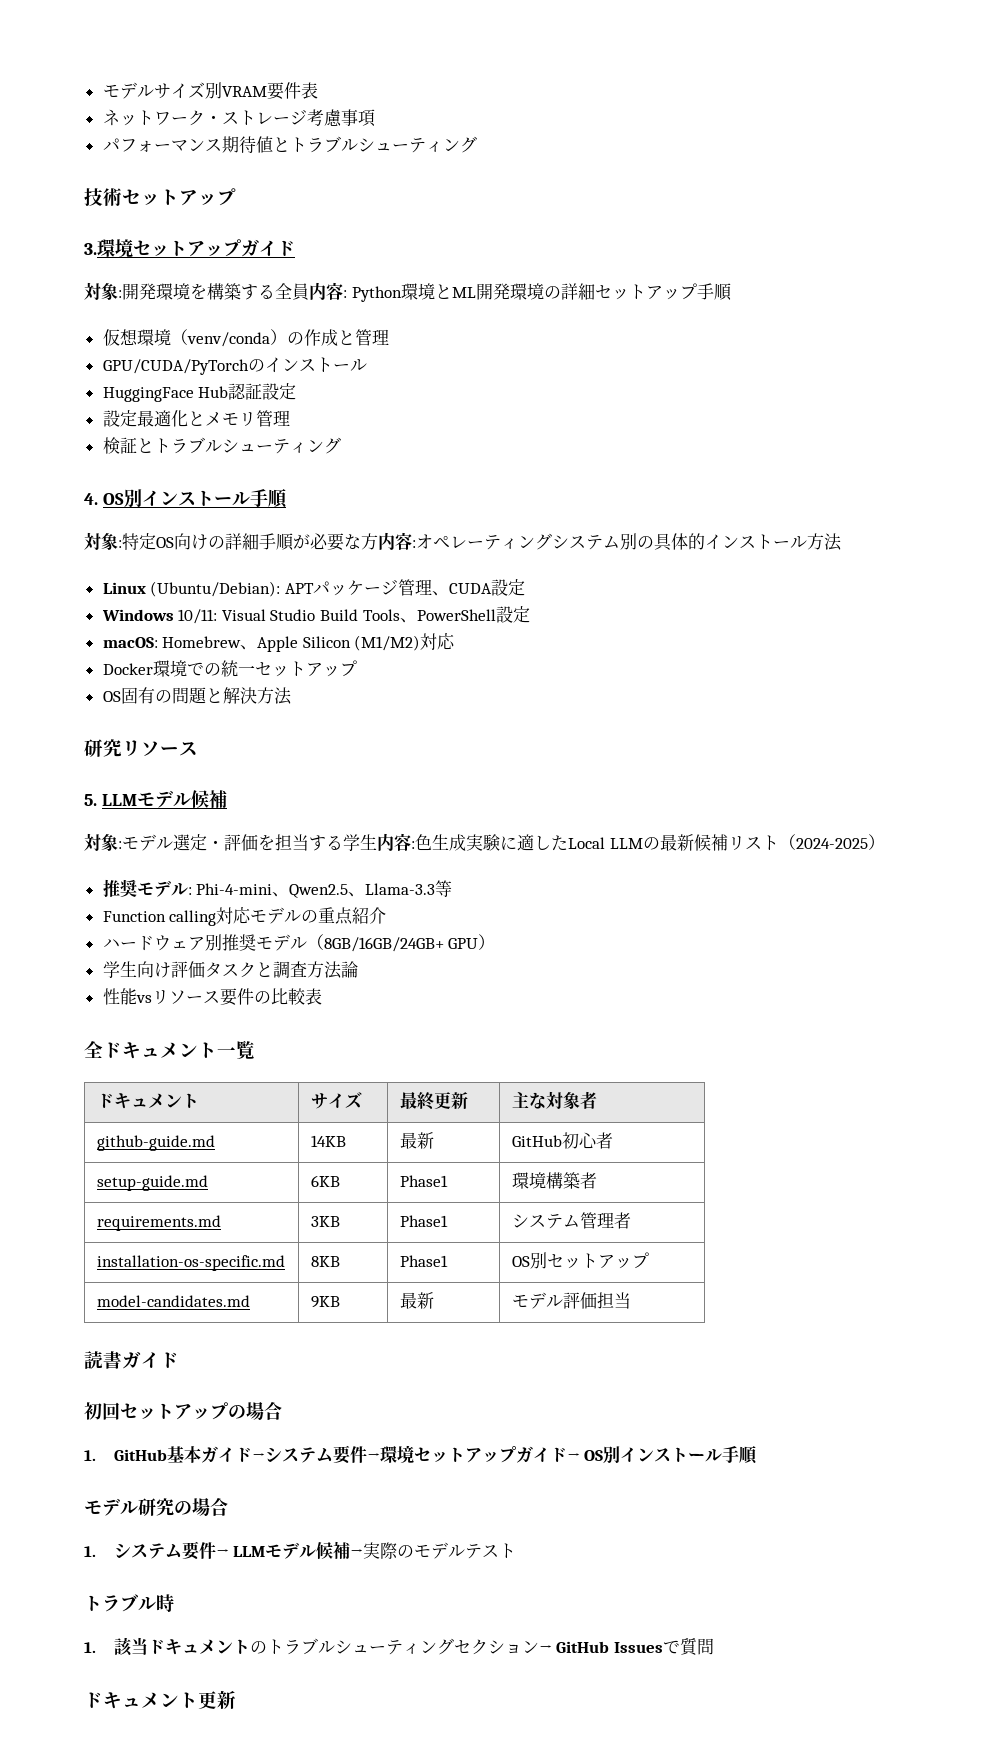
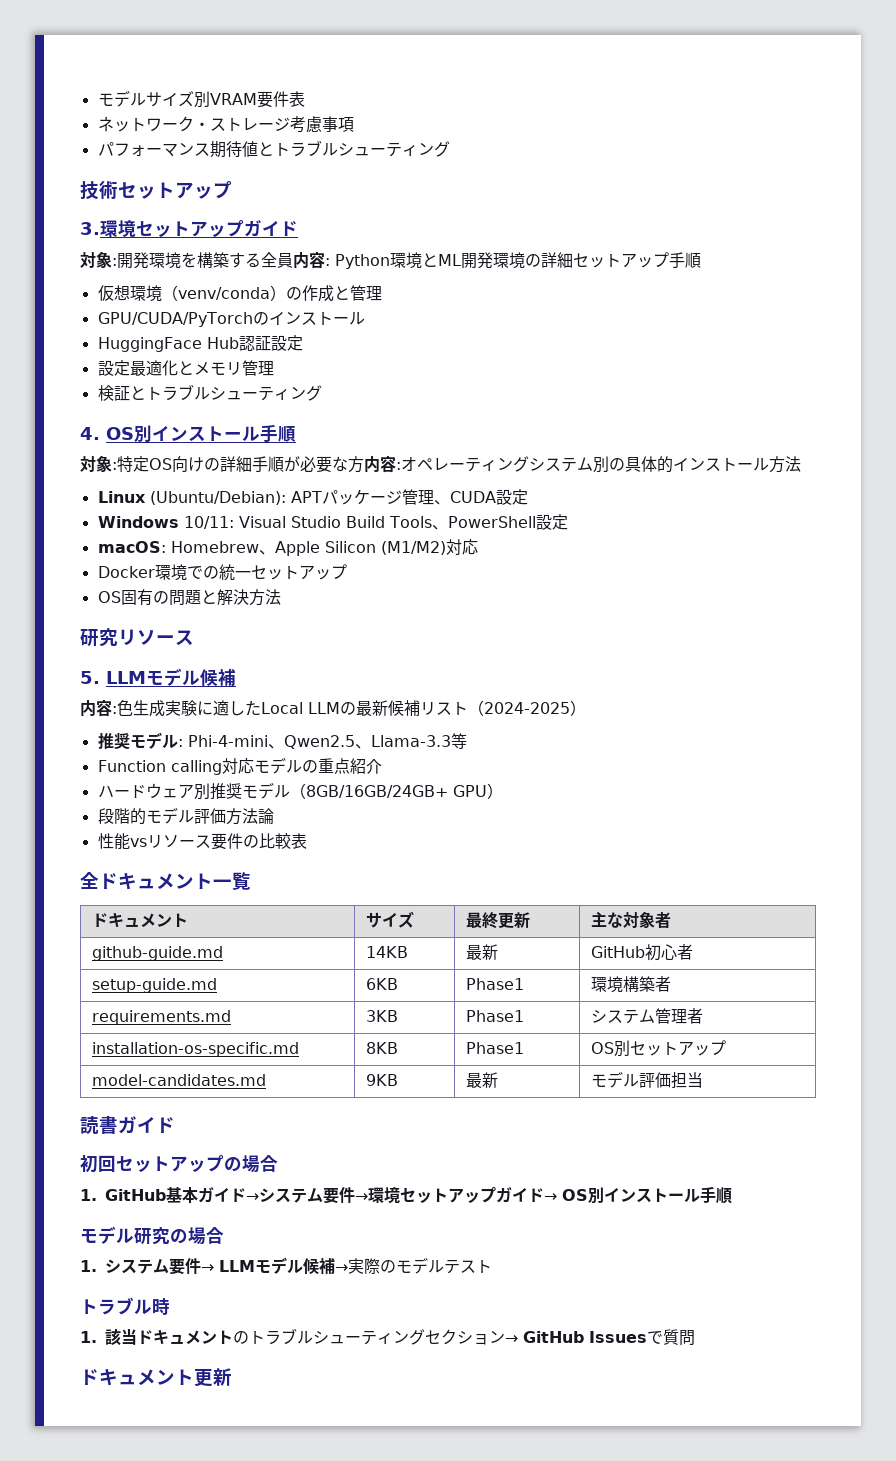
- 対象:モデル選定・評価を担当する学生内容:色生成実験に適したLocal LLMの最新候補リスト（2024-2025）
+ 内容:色生成実験に適したLocal LLMの最新候補リスト（2024-2025）
- 学生向け評価タスクと調査方法論
+ 段階的モデル評価方法論

